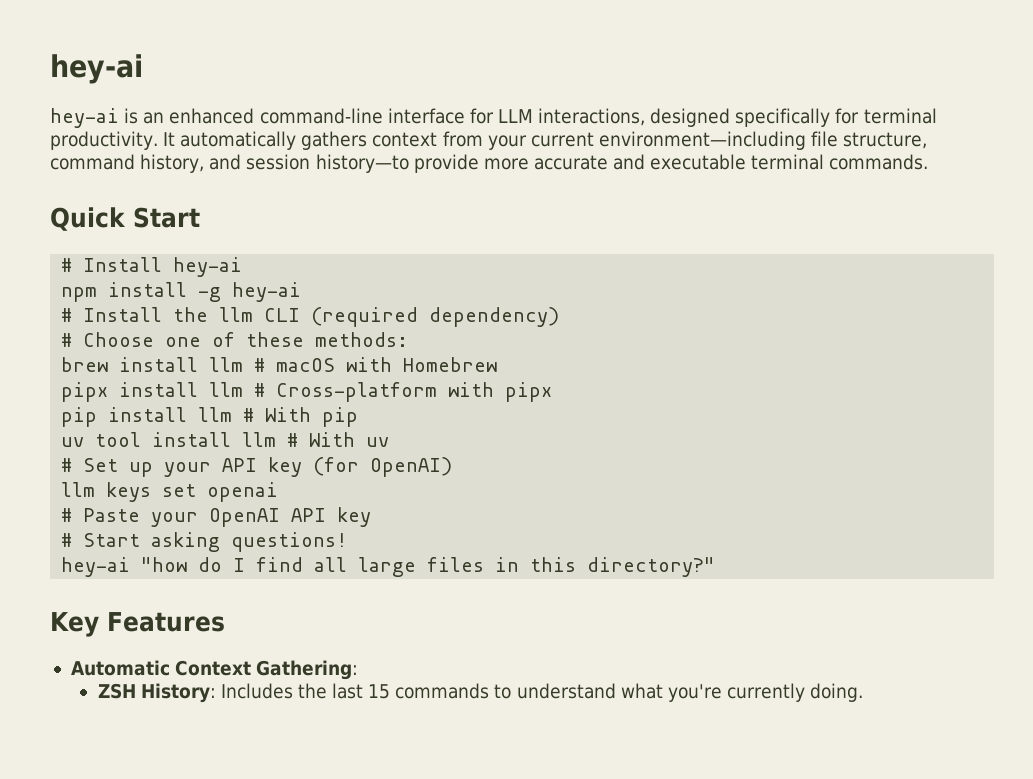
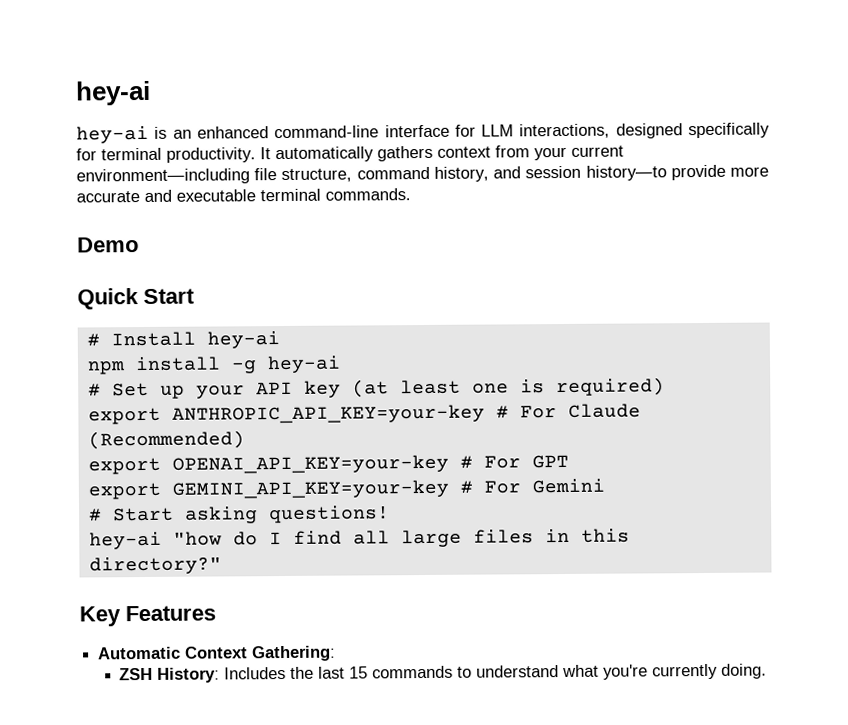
+ Demo
- # Install the llm CLI (required dependency)
- # Choose one of these methods:
- brew install llm # macOS with Homebrew
- pipx install llm # Cross-platform with pipx
- pip install llm # With pip
- uv tool install llm # With uv
- # Set up your API key (for OpenAI)
- llm keys set openai
- # Paste your OpenAI API key
+ # Set up your API key (at least one is required)
+ export ANTHROPIC_API_KEY=your-key # For Claude (Recommended)
+ export OPENAI_API_KEY=your-key # For GPT
+ export GEMINI_API_KEY=your-key # For Gemini

